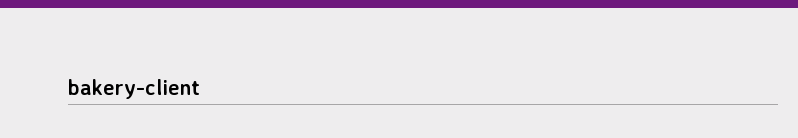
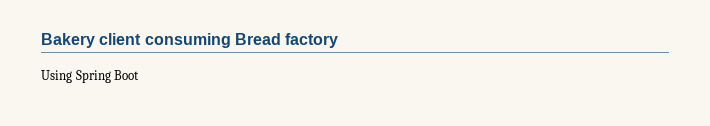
- bakery-client
+ Bakery client consuming Bread factory
+ Using Spring Boot

